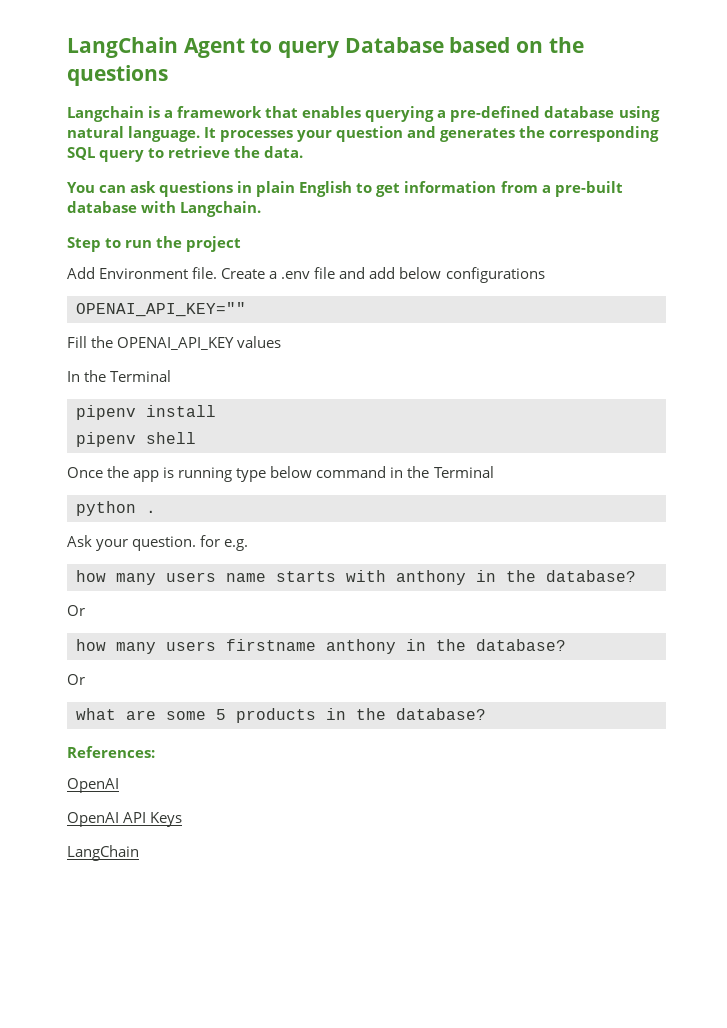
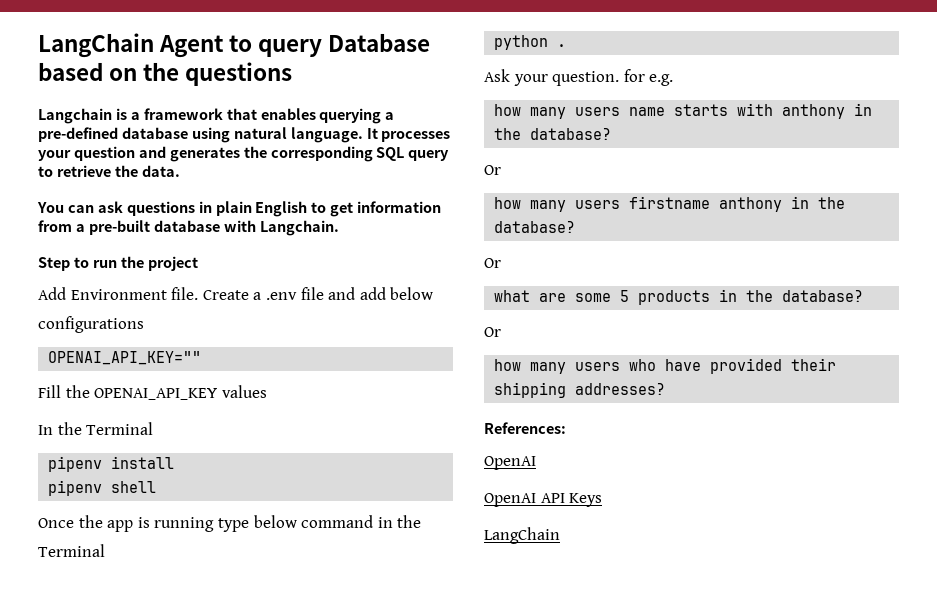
  what are some 5 products in the database?
+ Or
+ how many users who have provided their shipping addresses?

